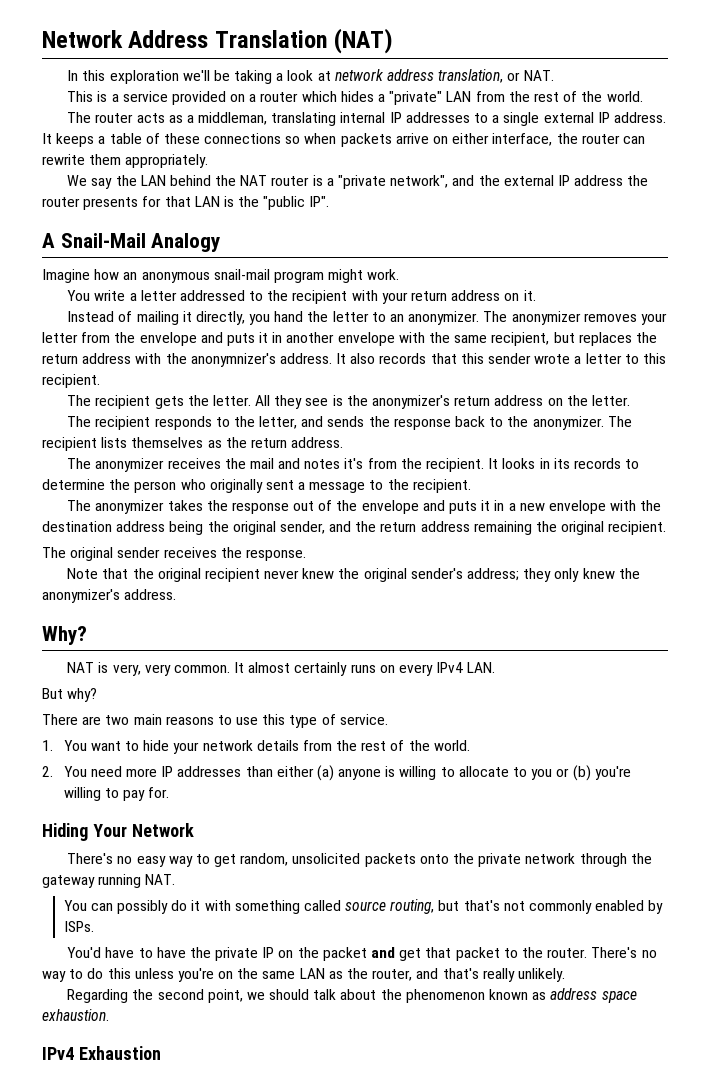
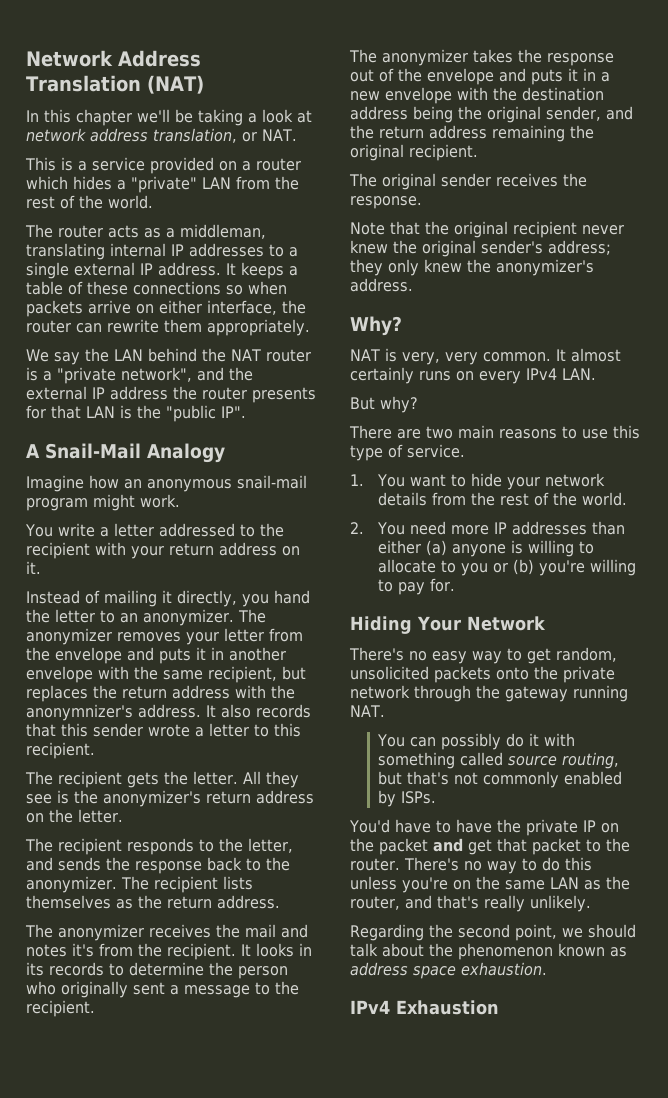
- In this exploration we'll be taking a look at network address translation, or NAT.
+ In this chapter we'll be taking a look at network address translation, or NAT.

